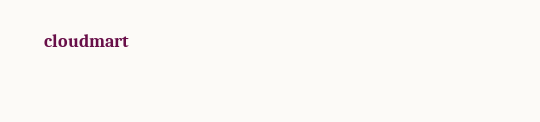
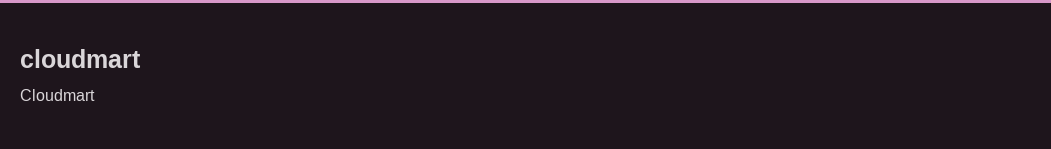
+ Cloudmart

